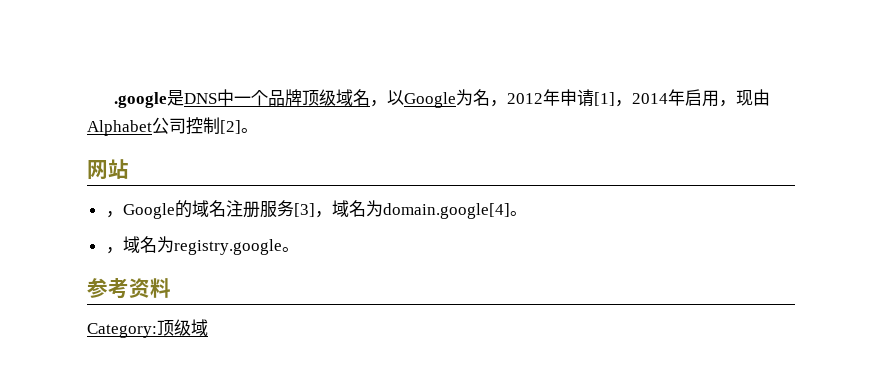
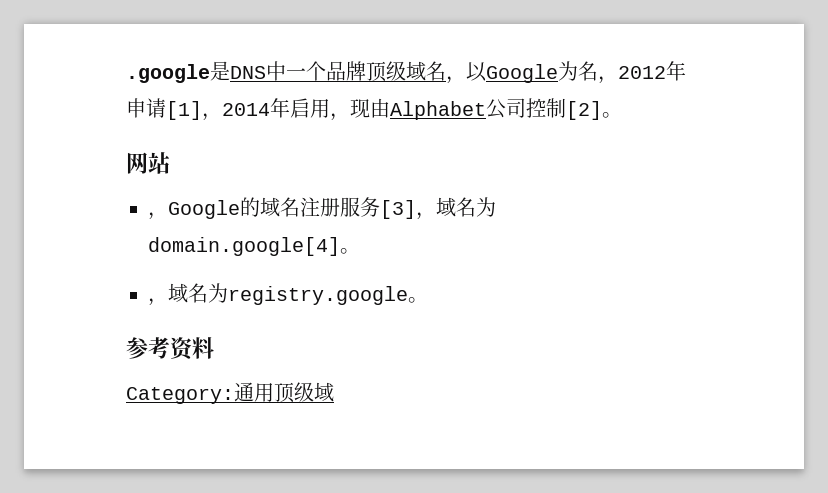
- Category:顶级域
+ Category:通用顶级域

